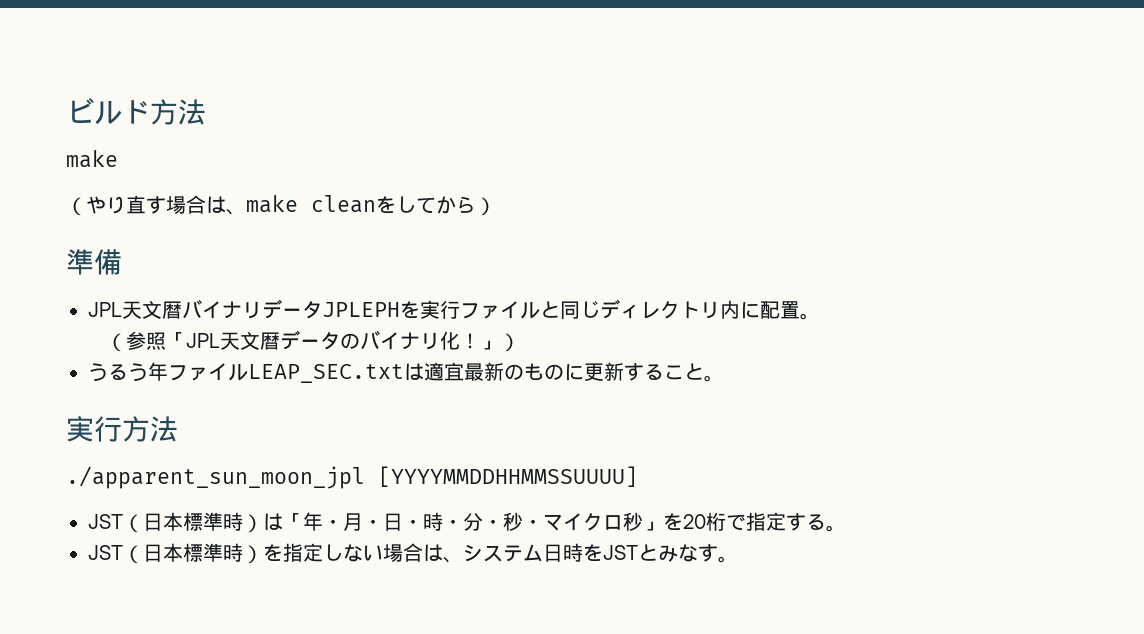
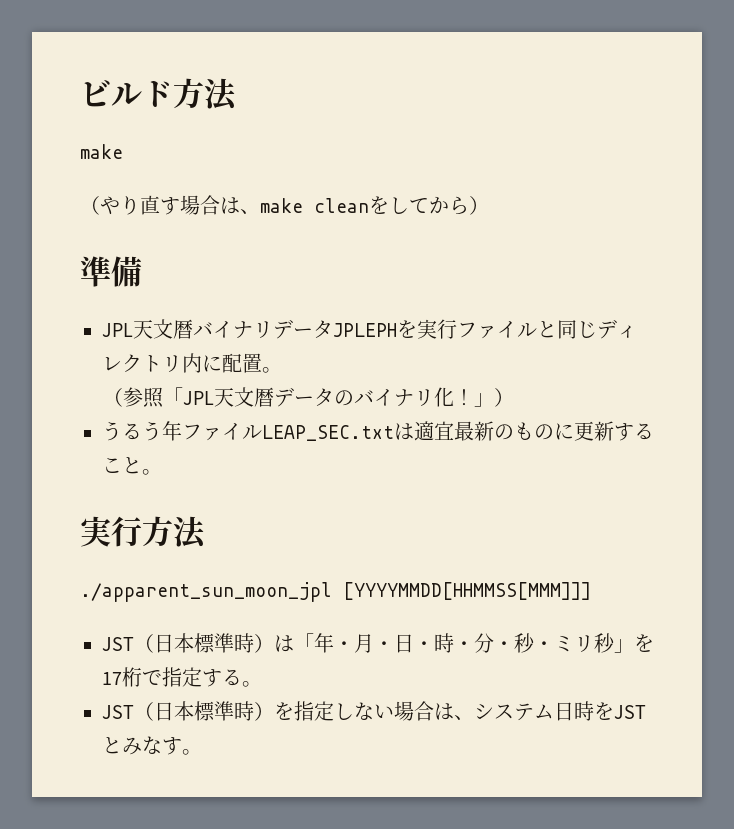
- ./apparent_sun_moon_jpl [YYYYMMDDHHMMSSUUUU]
+ ./apparent_sun_moon_jpl [YYYYMMDD[HHMMSS[MMM]]]
- JST（日本標準時）は「年・月・日・時・分・秒・マイクロ秒」を20桁で指定する。
+ JST（日本標準時）は「年・月・日・時・分・秒・ミリ秒」を17桁で指定する。

